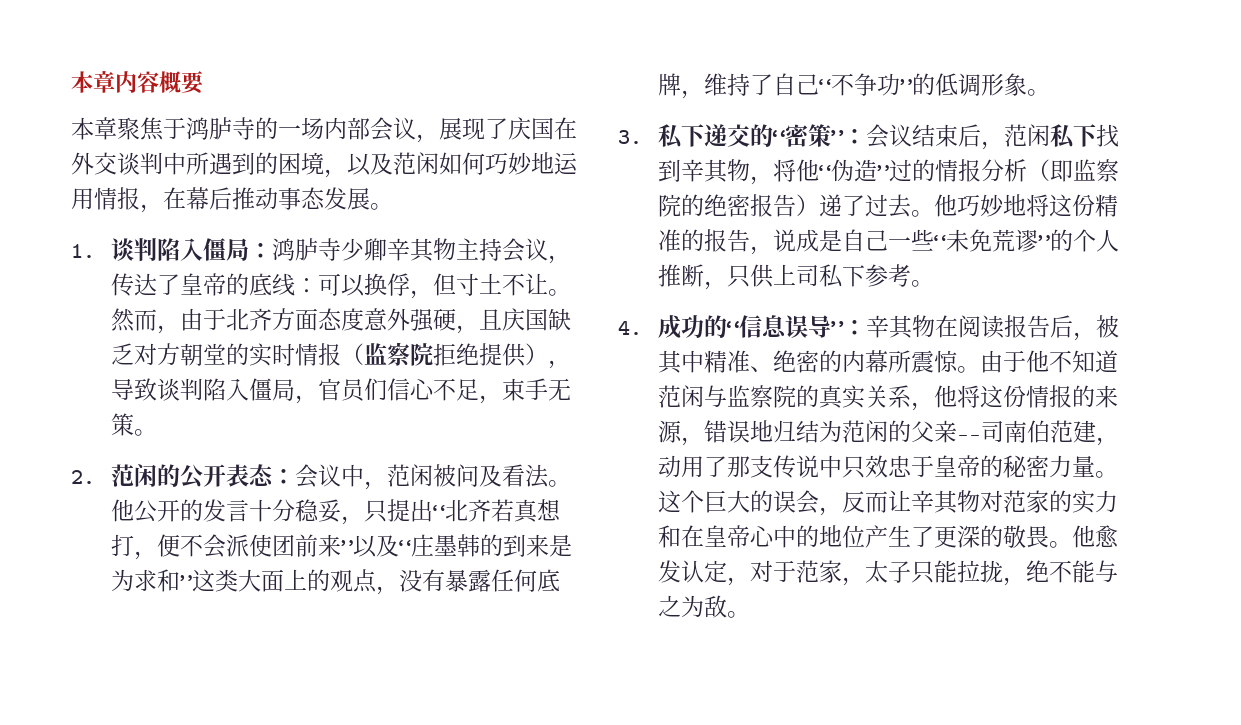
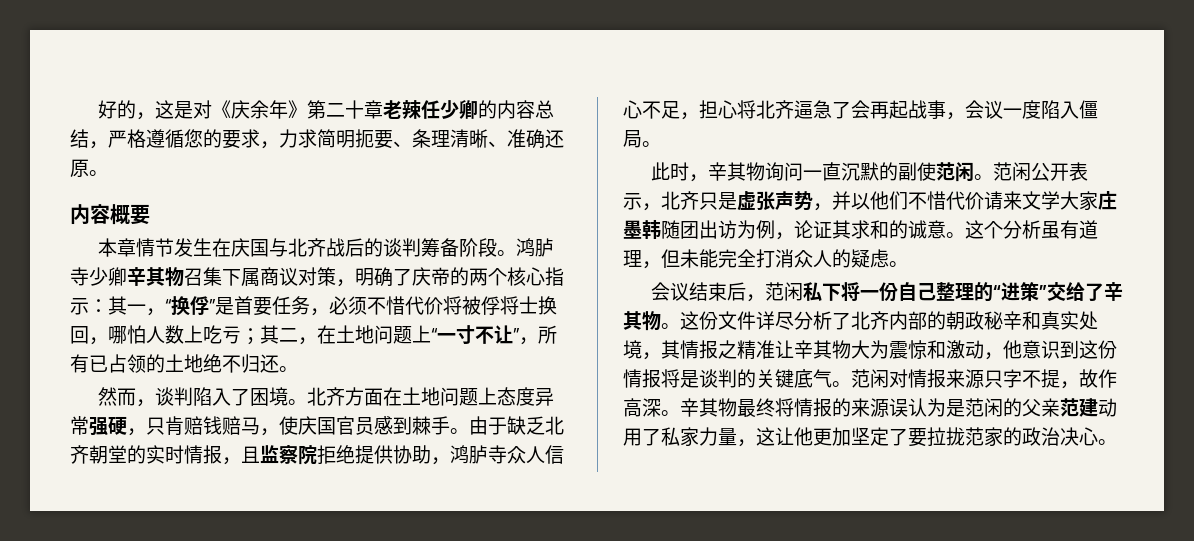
- 本章内容概要
- 本章聚焦于鸿胪寺的一场内部会议，展现了庆国在外交谈判中所遇到的困境，以及范闲如何巧妙地运用情报，在幕后推动事态发展。
- 1.谈判陷入僵局：鸿胪寺少卿辛其物主持会议，传达了皇帝的底线：可以换俘，但寸土不让。然而，由于北齐方面态度意外强硬，且庆国缺乏对方朝堂的实时情报（监察院拒绝提供），导致谈判陷入僵局，官员们信心不足，束手无策。
- 2.范闲的公开表态：会议中，范闲被问及看法。他公开的发言十分稳妥，只提出“北齐若真想打，便不会派使团前来”以及“庄墨韩的到来是为求和”这类大面上的观点，没有暴露任何底牌，维持了自己“不争功”的低调形象。
- 3.私下递交的“密策”：会议结束后，范闲私下找到辛其物，将他“伪造”过的情报分析（即监察院的绝密报告）递了过去。他巧妙地将这份精准的报告，说成是自己一些“未免荒谬”的个人推断，只供上司私下参考。
- 4.成功的“信息误导”：辛其物在阅读报告后，被其中精准、绝密的内幕所震惊。由于他不知道范闲与监察院的真实关系，他将这份情报的来源，错误地归结为范闲的父亲——司南伯范建，动用了那支传说中只效忠于皇帝的秘密力量。这个巨大的误会，反而让辛其物对范家的实力和在皇帝心中的地位产生了更深的敬畏。他愈发认定，对于范家，太子只能拉拢，绝不能与之为敌。
+ 好的，这是对《庆余年》第二十章老辣任少卿的内容总结，严格遵循您的要求，力求简明扼要、条理清晰、准确还原。
+ 内容概要
+ 本章情节发生在庆国与北齐战后的谈判筹备阶段。鸿胪寺少卿辛其物召集下属商议对策，明确了庆帝的两个核心指示：其一，“换俘”是首要任务，必须不惜代价将被俘将士换回，哪怕人数上吃亏；其二，在土地问题上“一寸不让”，所有已占领的土地绝不归还。
+ 然而，谈判陷入了困境。北齐方面在土地问题上态度异常强硬，只肯赔钱赔马，使庆国官员感到棘手。由于缺乏北齐朝堂的实时情报，且监察院拒绝提供协助，鸿胪寺众人信心不足，担心将北齐逼急了会再起战事，会议一度陷入僵局。
+ 此时，辛其物询问一直沉默的副使范闲。范闲公开表示，北齐只是虚张声势，并以他们不惜代价请来文学大家庄墨韩随团出访为例，论证其求和的诚意。这个分析虽有道理，但未能完全打消众人的疑虑。
+ 会议结束后，范闲私下将一份自己整理的“进策”交给了辛其物。这份文件详尽分析了北齐内部的朝政秘辛和真实处境，其情报之精准让辛其物大为震惊和激动，他意识到这份情报将是谈判的关键底气。范闲对情报来源只字不提，故作高深。辛其物最终将情报的来源误认为是范闲的父亲范建动用了私家力量，这让他更加坚定了要拉拢范家的政治决心。

